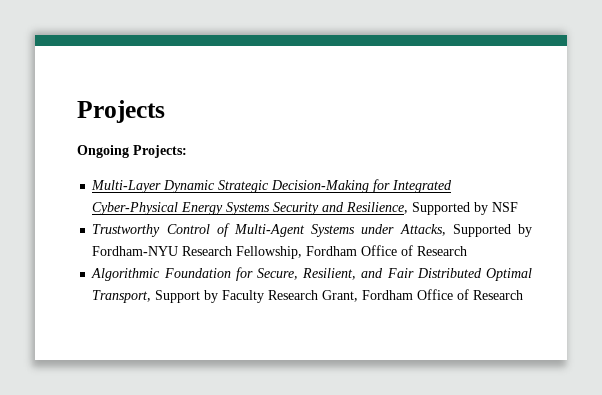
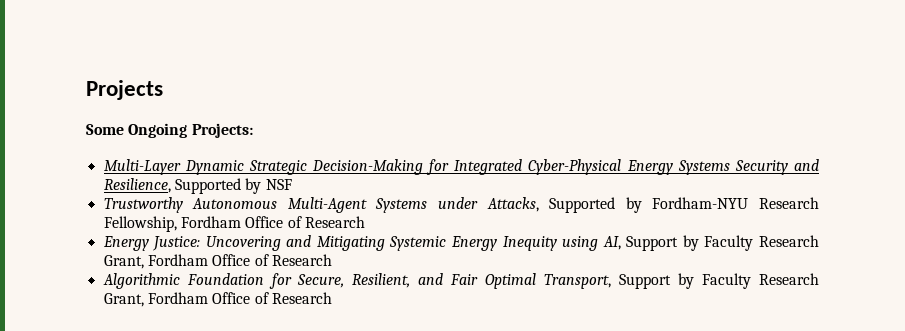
- Ongoing Projects:
+ Some Ongoing Projects:
- Trustworthy Control of Multi-Agent Systems under Attacks, Supported by Fordham-NYU Research Fellowship, Fordham Office of Research
+ Trustworthy Autonomous Multi-Agent Systems under Attacks, Supported by Fordham-NYU Research Fellowship, Fordham Office of Research
+ Energy Justice: Uncovering and Mitigating Systemic Energy Inequity using AI, Support by Faculty Research Grant, Fordham Office of Research
- Algorithmic Foundation for Secure, Resilient, and Fair Distributed Optimal Transport, Support by Faculty Research Grant, Fordham Office of Research
+ Algorithmic Foundation for Secure, Resilient, and Fair Optimal Transport, Support by Faculty Research Grant, Fordham Office of Research

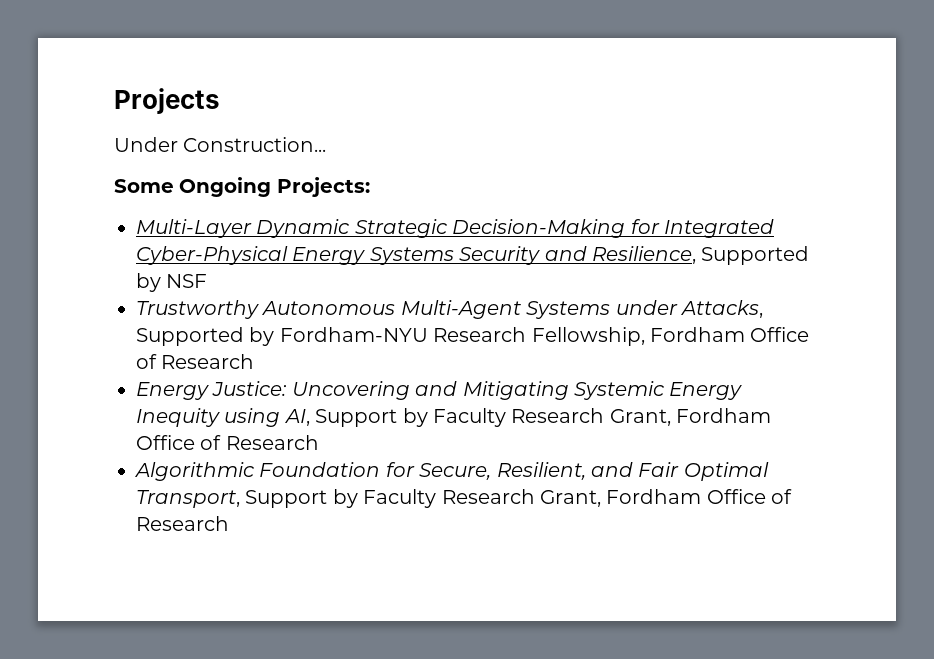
+ Under Construction...

